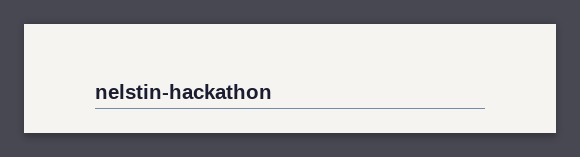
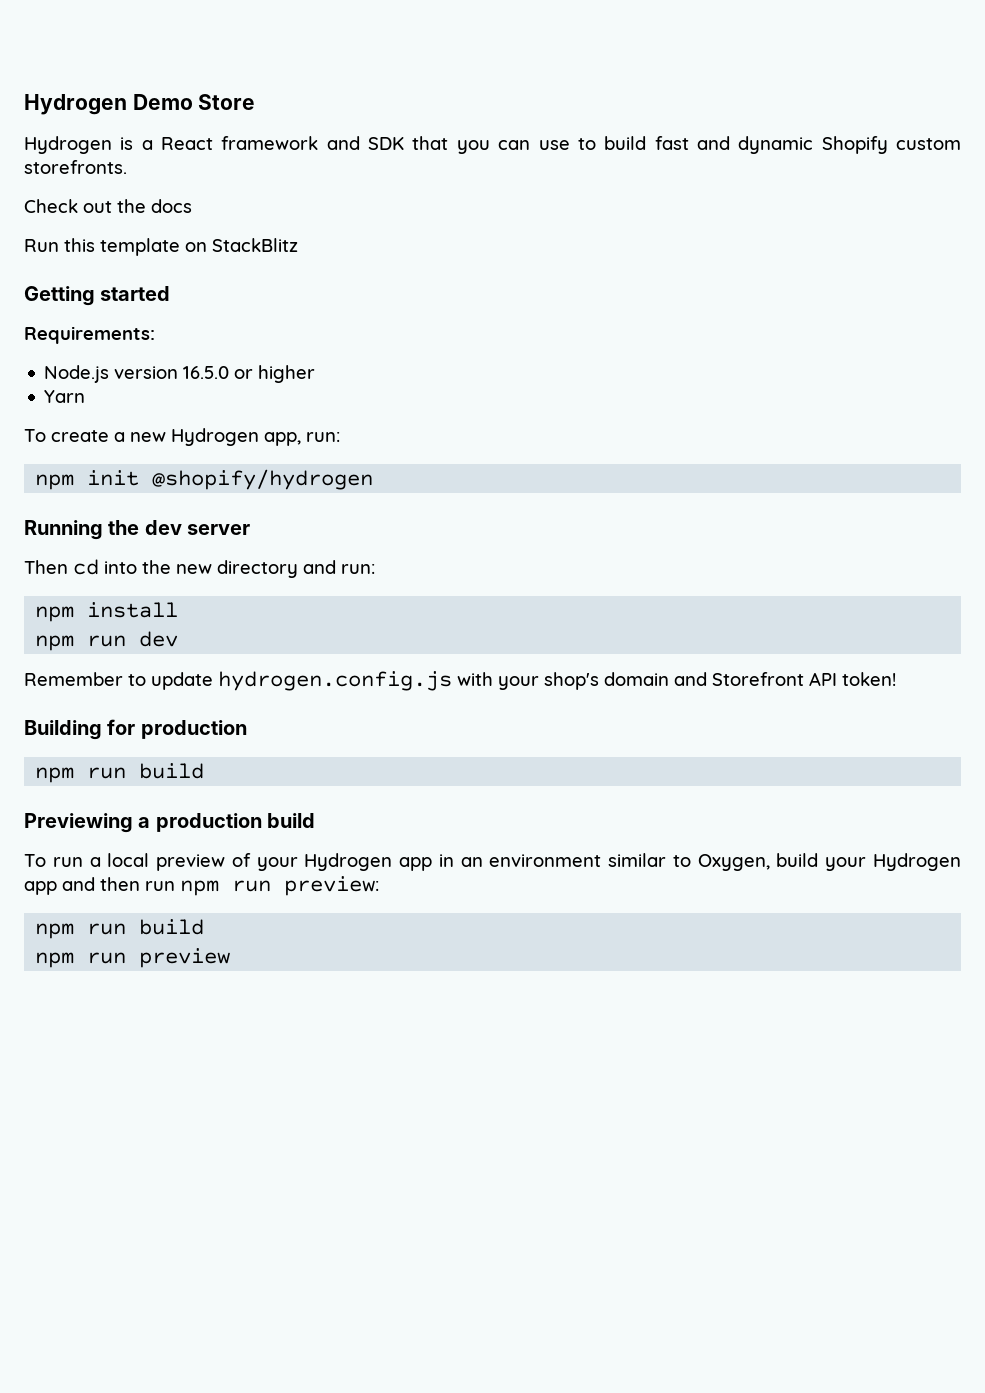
- nelstin-hackathon
+ Hydrogen Demo Store
+ Hydrogen is a React framework and SDK that you can use to build fast and dynamic Shopify custom storefronts.
+ Check out the docs
+ Run this template on StackBlitz
+ Getting started
+ Requirements:
+ Node.js version 16.5.0 or higher
+ Yarn
+ To create a new Hydrogen app, run:
+ npm init @shopify/hydrogen
+ Running the dev server
+ Then cd into the new directory and run:
+ npm install
+ npm run dev
+ Remember to update hydrogen.config.js with your shop's domain and Storefront API token!
+ Building for production
+ npm run build
+ Previewing a production build
+ To run a local preview of your Hydrogen app in an environment similar to Oxygen, build your Hydrogen app and then run npm run preview:
+ npm run build
+ npm run preview

